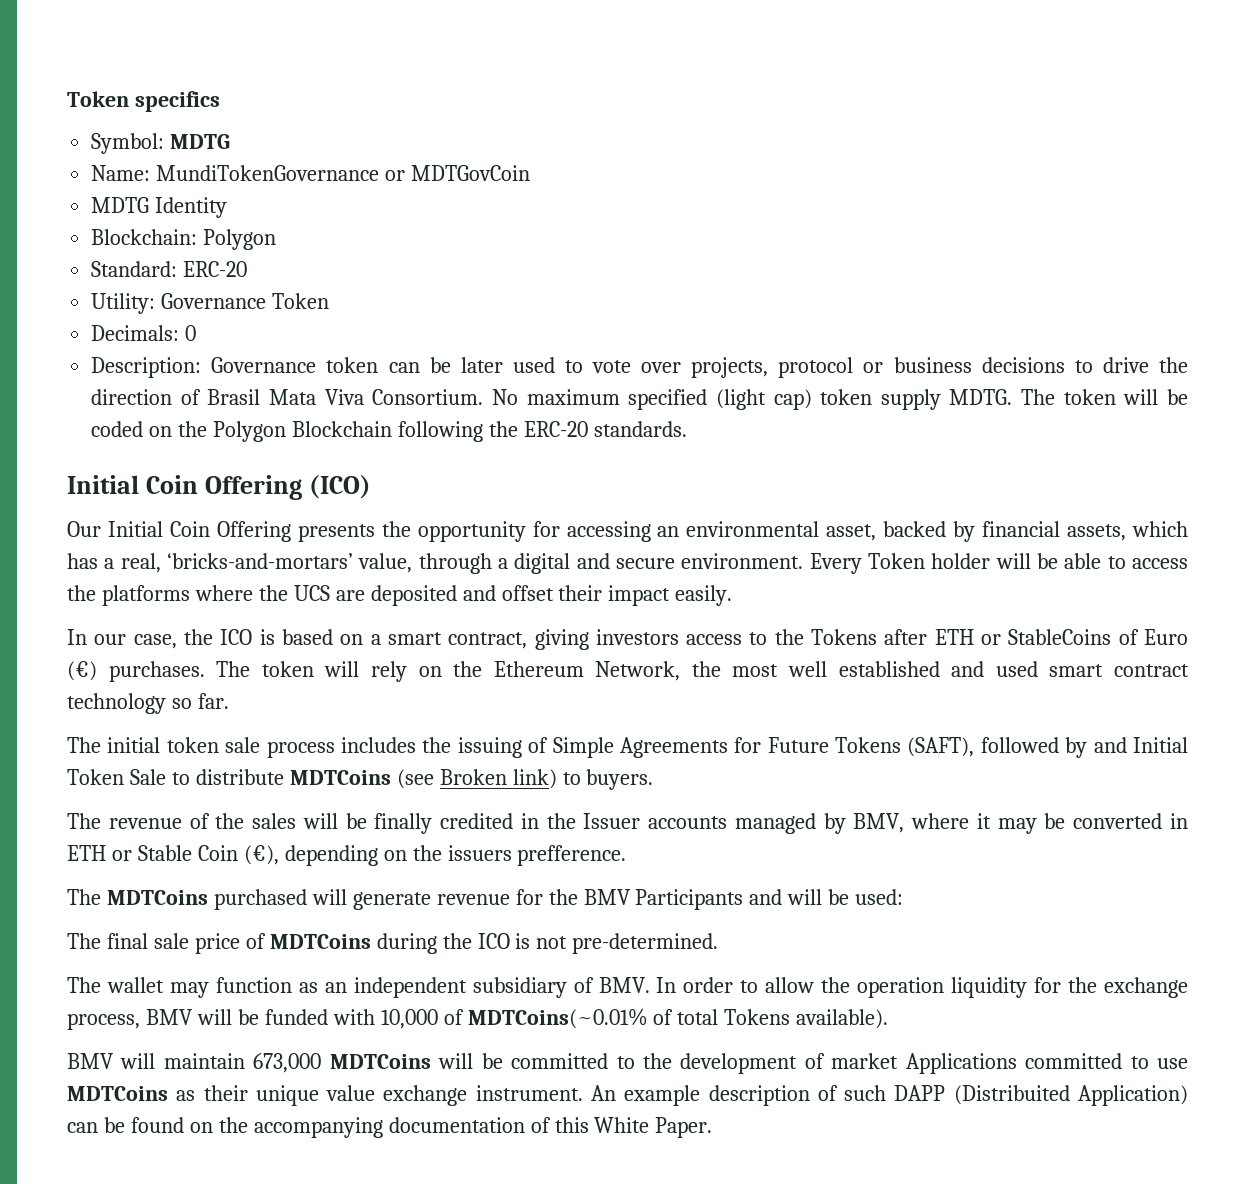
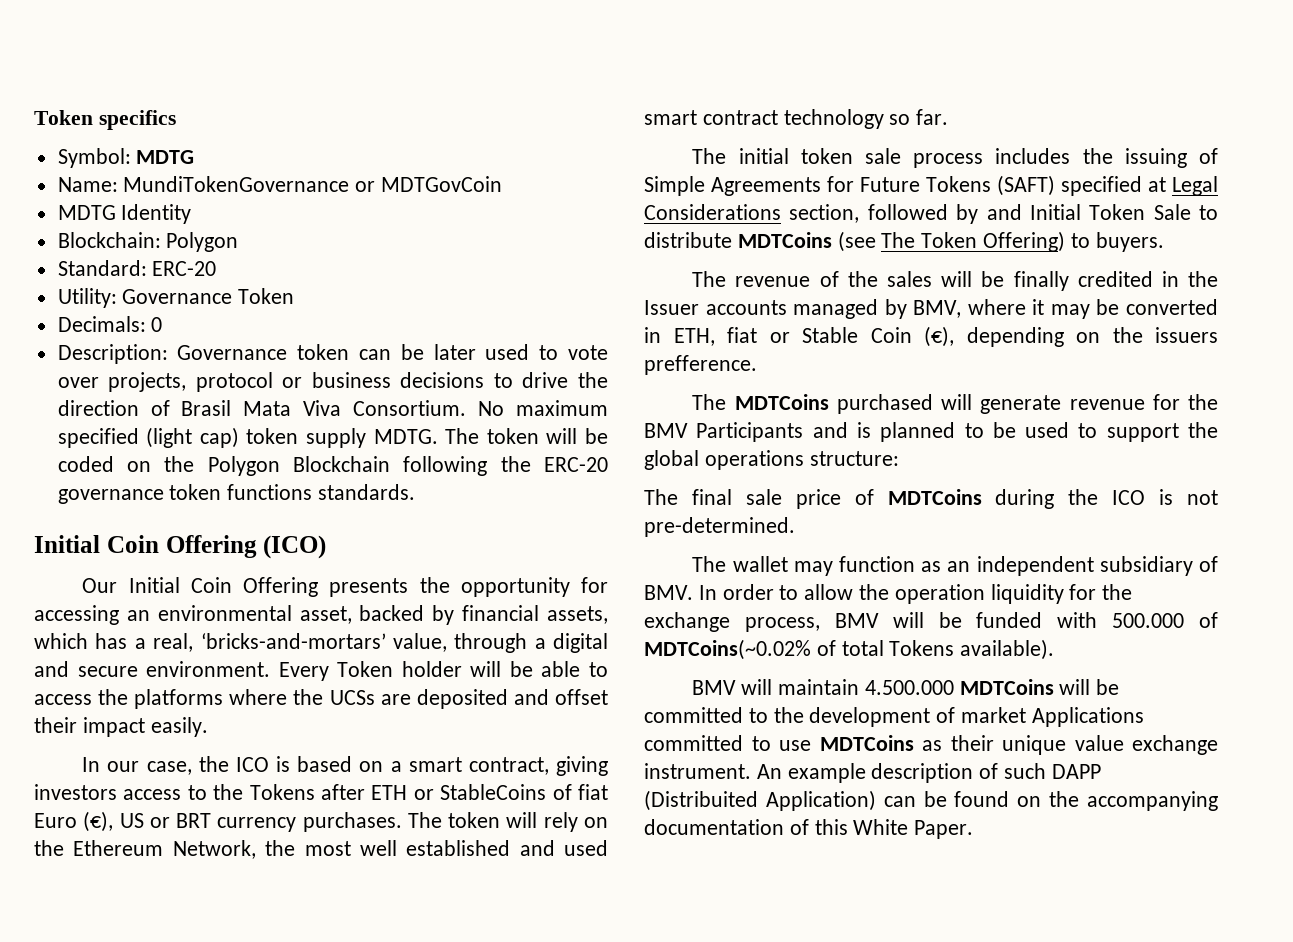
- The token will be coded on the Polygon Blockchain following the ERC-20 standards.
+ The token will be coded on the Polygon Blockchain following the ERC-20 governance token functions standards.
- Every Token holder will be able to access the platforms where the UCS are deposited and offset their impact easily.
+ Every Token holder will be able to access the platforms where the UCSs are deposited and offset their impact easily.
- In our case, the ICO is based on a smart contract, giving investors access to the Tokens after ETH or StableCoins of Euro (€) purchases.
+ In our case, the ICO is based on a smart contract, giving investors access to the Tokens after ETH or StableCoins of fiat Euro (€), US or BRT currency purchases.
- The initial token sale process includes the issuing of Simple Agreements for Future Tokens (SAFT), followed by and Initial Token Sale to distribute MDTCoins (see Broken link) to buyers.
+ The initial token sale process includes the issuing of Simple Agreements for Future Tokens (SAFT) specified at Legal Considerations section, followed by and Initial Token Sale to distribute MDTCoins (see The Token Offering) to buyers.
- The revenue of the sales will be finally credited in the Issuer accounts managed by BMV, where it may be converted in ETH or Stable Coin (€), depending on the issuers prefference.
+ The revenue of the sales will be finally credited in the Issuer accounts managed by BMV, where it may be converted in ETH, fiat or Stable Coin (€), depending on the issuers prefference.
- The MDTCoins purchased will generate revenue for the BMV Participants and will be used:
+ The MDTCoins purchased will generate revenue for the BMV Participants and is planned to be used to support the global operations structure:
- The wallet may function as an independent subsidiary of BMV. In order to allow the operation liquidity for the exchange process, BMV will be funded with 10,000 of MDTCoins(~0.01% of total Tokens available).
+ The wallet may function as an independent subsidiary of BMV. In order to allow the operation liquidity for the exchange process, BMV will be funded with 500.000 of MDTCoins(~0.02% of total Tokens available).
- BMV will maintain 673,000 MDTCoins will be committed to the development of market Applications committed to use MDTCoins as their unique value exchange instrument.
+ BMV will maintain 4.500.000 MDTCoins will be committed to the development of market Applications committed to use MDTCoins as their unique value exchange instrument.

